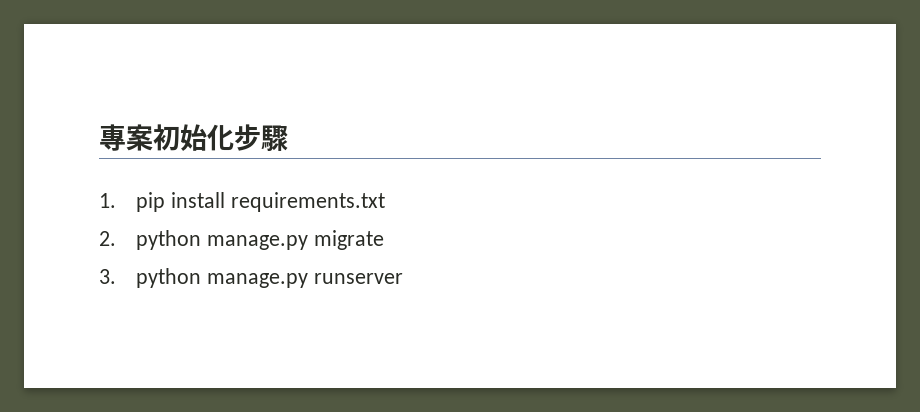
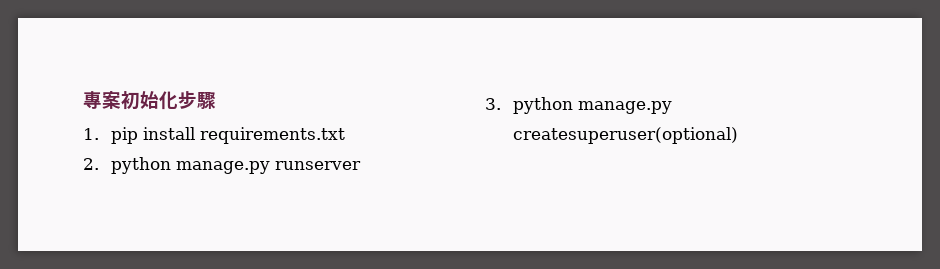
- 2. python manage.py migrate
+ 2. python manage.py runserver
- 3. python manage.py runserver
+ 3. python manage.py createsuperuser(optional)

